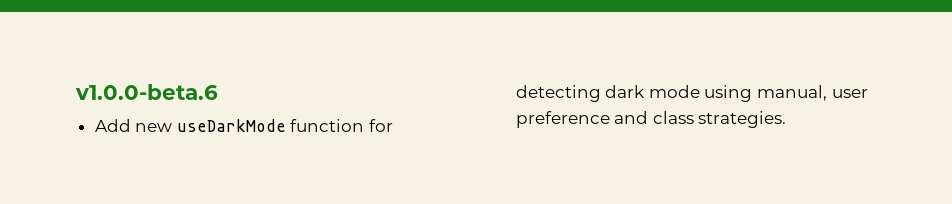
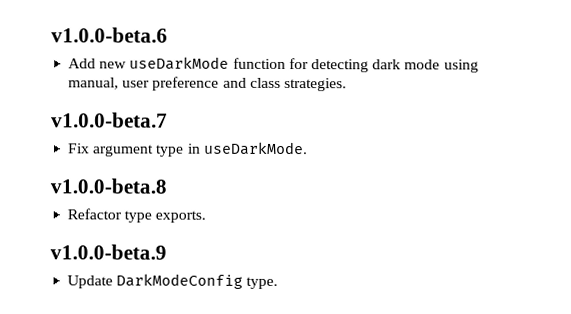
+ v1.0.0-beta.7
+ Fix argument type in useDarkMode.
+ v1.0.0-beta.8
+ Refactor type exports.
+ v1.0.0-beta.9
+ Update DarkModeConfig type.

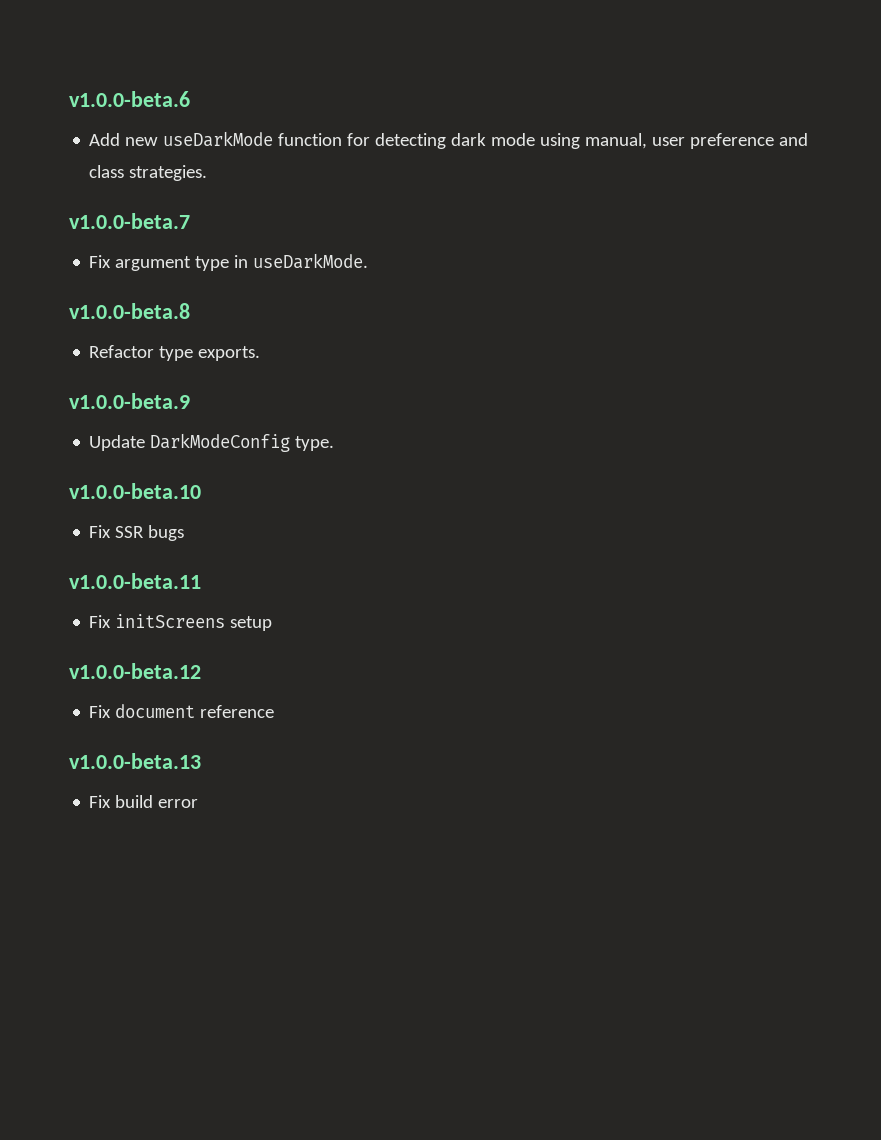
+ v1.0.0-beta.10
+ Fix SSR bugs
+ v1.0.0-beta.11
+ Fix initScreens setup
+ v1.0.0-beta.12
+ Fix document reference
+ v1.0.0-beta.13
+ Fix build error

